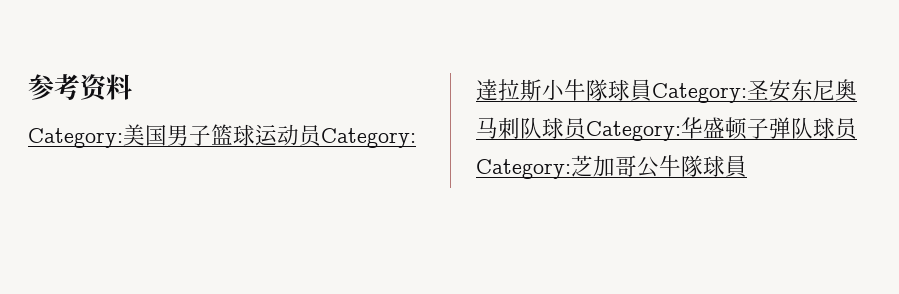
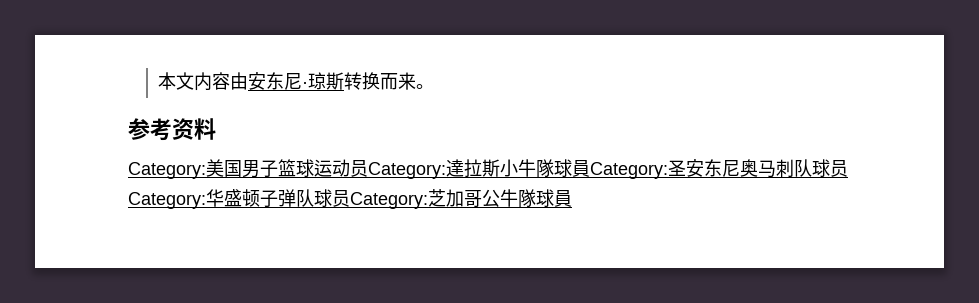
+ 本文内容由安东尼·琼斯转换而来。

